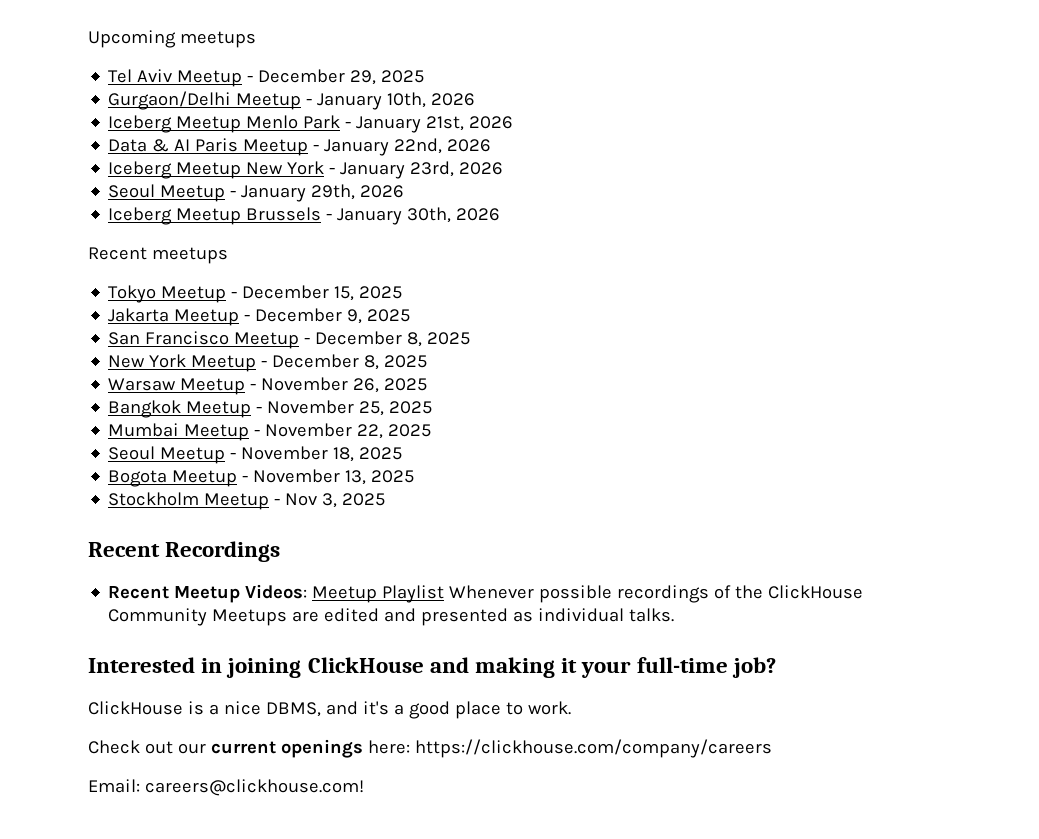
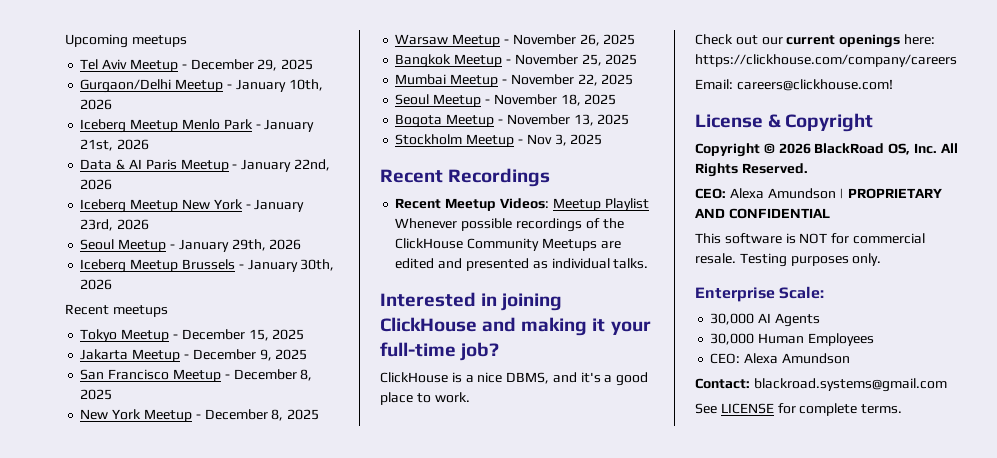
+ License & Copyright
+ Copyright © 2026 BlackRoad OS, Inc. All Rights Reserved.
+ CEO: Alexa Amundson | PROPRIETARY AND CONFIDENTIAL
+ This software is NOT for commercial resale. Testing purposes only.
+ Enterprise Scale:
+ 30,000 AI Agents
+ 30,000 Human Employees
+ CEO: Alexa Amundson
+ Contact: blackroad.systems@gmail.com
+ See LICENSE for complete terms.

